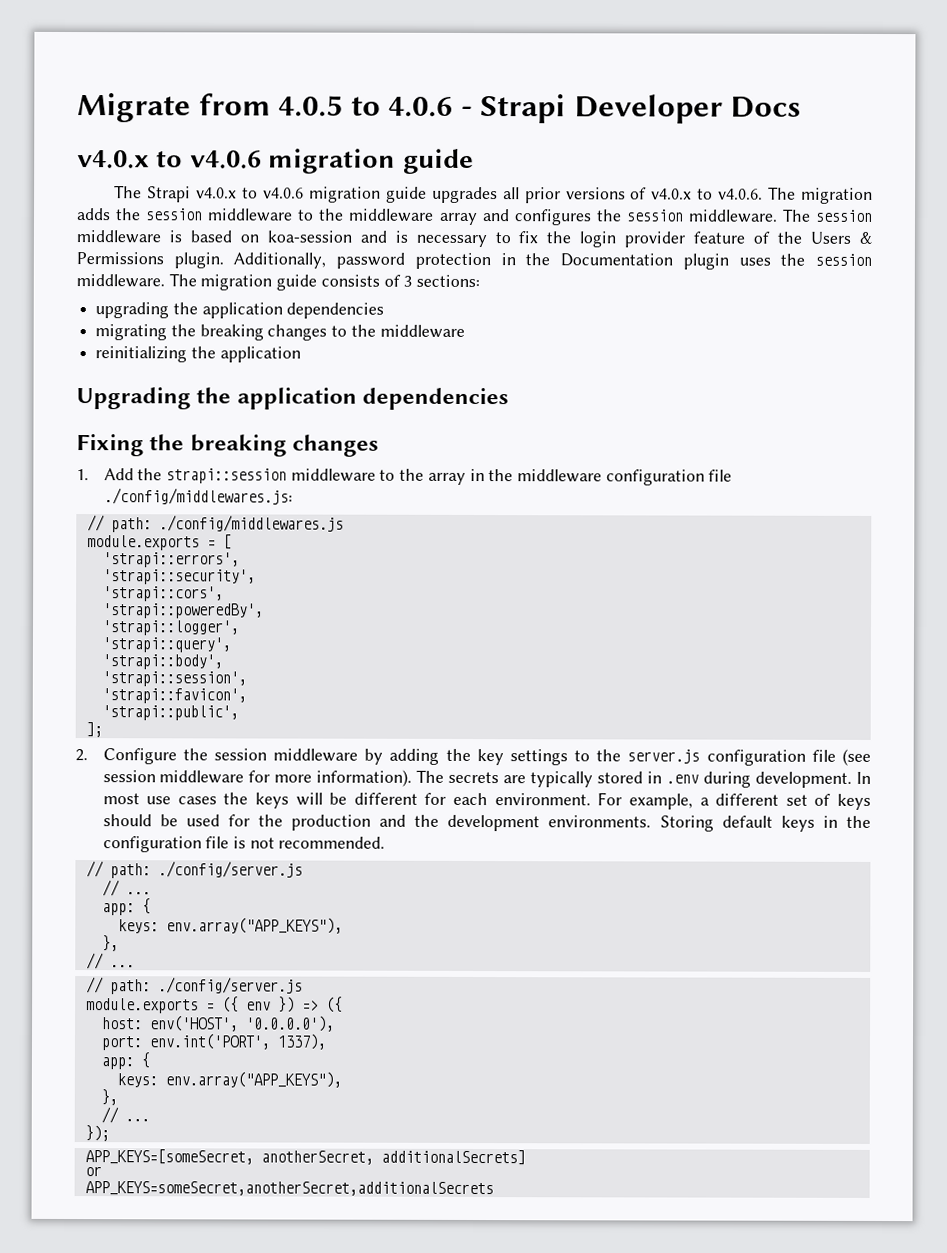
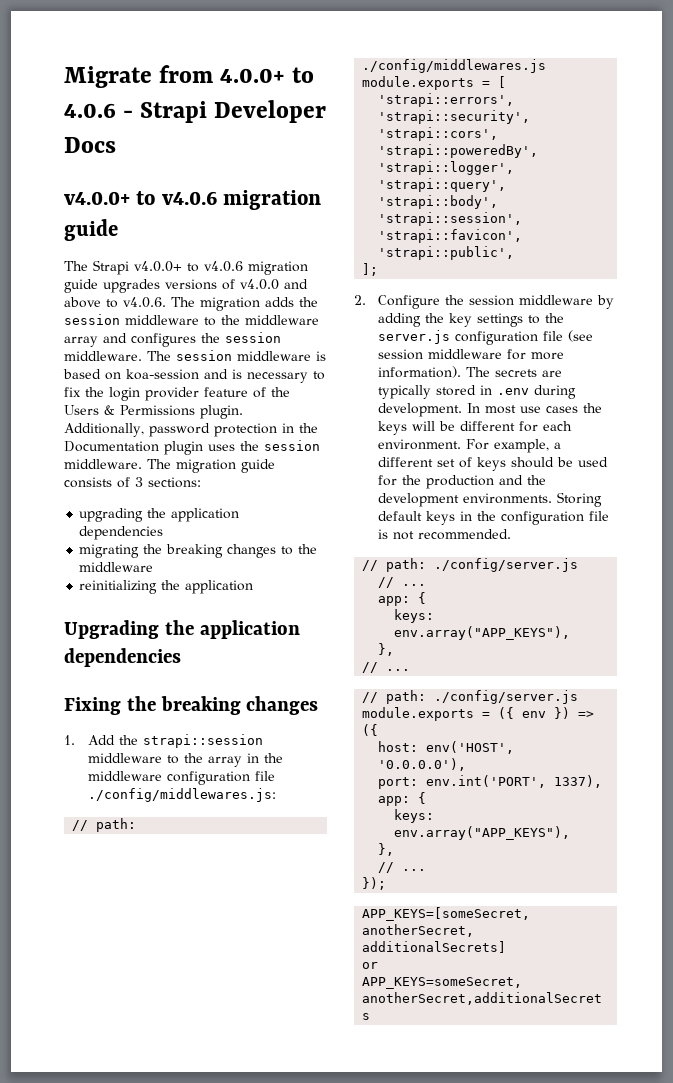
- Migrate from 4.0.5 to 4.0.6 - Strapi Developer Docs
- v4.0.x to v4.0.6 migration guide
+ Migrate from 4.0.0+ to 4.0.6 - Strapi Developer Docs
+ v4.0.0+ to v4.0.6 migration guide
- The Strapi v4.0.x to v4.0.6 migration guide upgrades all prior versions of v4.0.x to v4.0.6. The migration adds the session middleware to the middleware array and configures the session middleware.
+ The Strapi v4.0.0+ to v4.0.6 migration guide upgrades versions of v4.0.0 and above to v4.0.6. The migration adds the session middleware to the middleware array and configures the session middleware.

